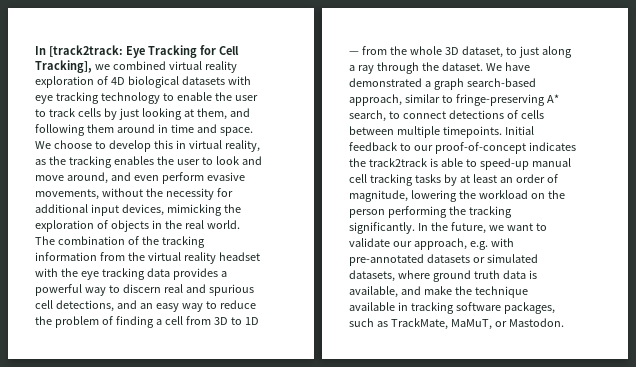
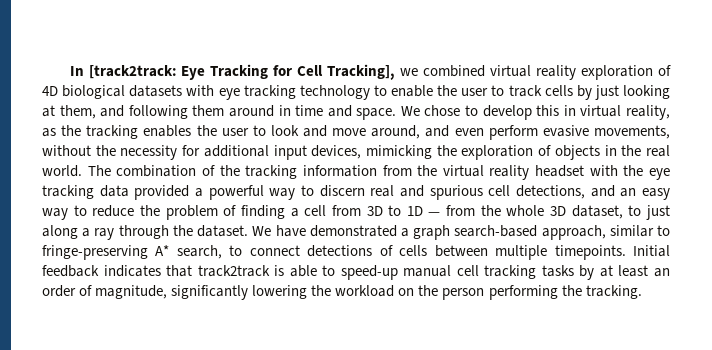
- We choose to develop this in virtual reality, as the tracking enables the user to look and move around, and even perform evasive movements, without the necessity for additional input devices, mimicking the exploration of objects in the real world.
+ We chose to develop this in virtual reality, as the tracking enables the user to look and move around, and even perform evasive movements, without the necessity for additional input devices, mimicking the exploration of objects in the real world.
- The combination of the tracking information from the virtual reality headset with the eye tracking data provides a powerful way to discern real and spurious cell detections, and an easy way to reduce the problem of finding a cell from 3D to 1D — from the whole 3D dataset, to just along a ray through the dataset.
+ The combination of the tracking information from the virtual reality headset with the eye tracking data provided a powerful way to discern real and spurious cell detections, and an easy way to reduce the problem of finding a cell from 3D to 1D — from the whole 3D dataset, to just along a ray through the dataset.
- Initial feedback to our proof-of-concept indicates the track2track is able to speed-up manual cell tracking tasks by at least an order of magnitude, lowering the workload on the person performing the tracking significantly. In the future, we want to validate our approach, e.g. with pre-annotated datasets or simulated datasets, where ground truth data is available, and make the technique available in tracking software packages, such as TrackMate, MaMuT, or Mastodon.
+ Initial feedback indicates that track2track is able to speed-up manual cell tracking tasks by at least an order of magnitude, significantly lowering the workload on the person performing the tracking.

